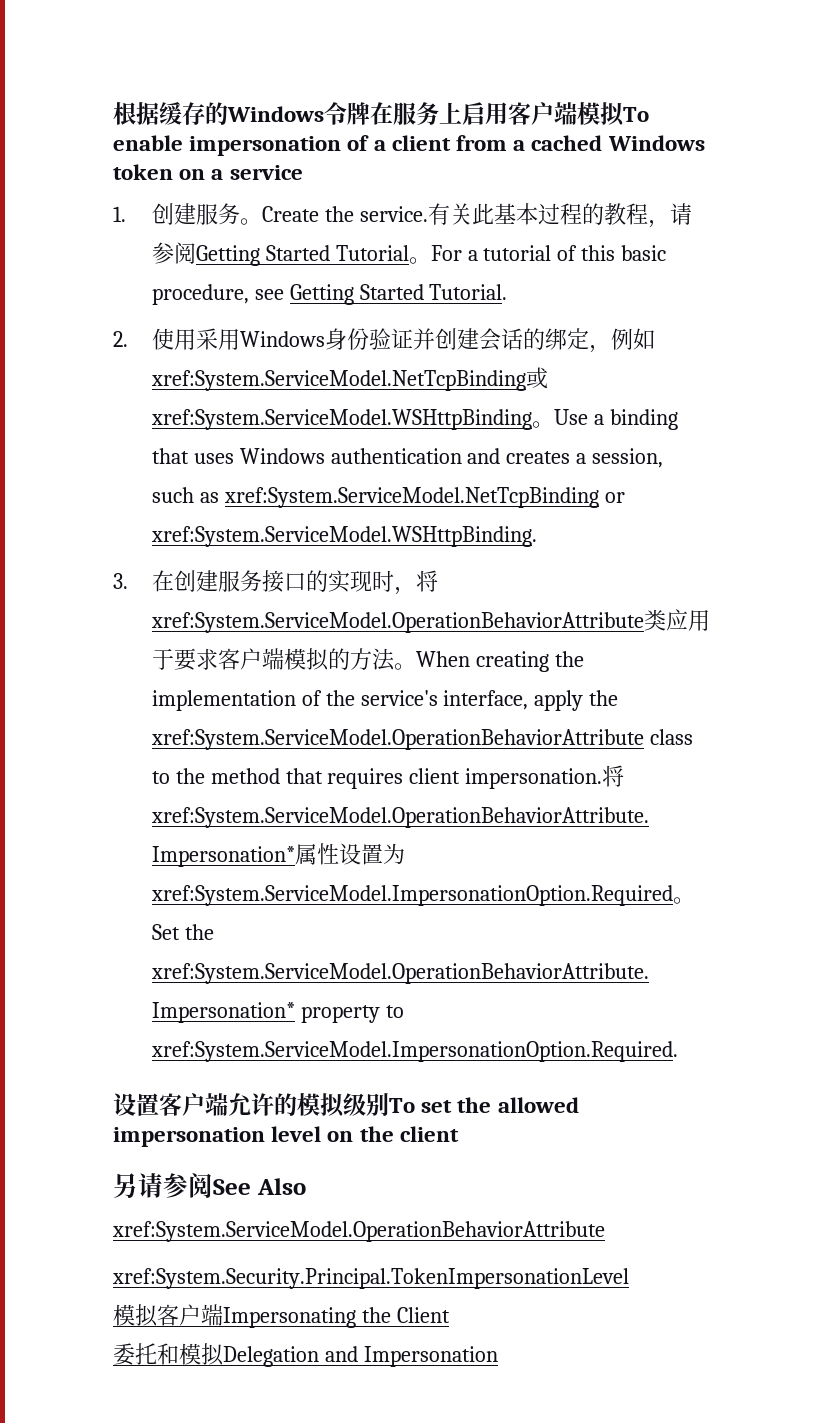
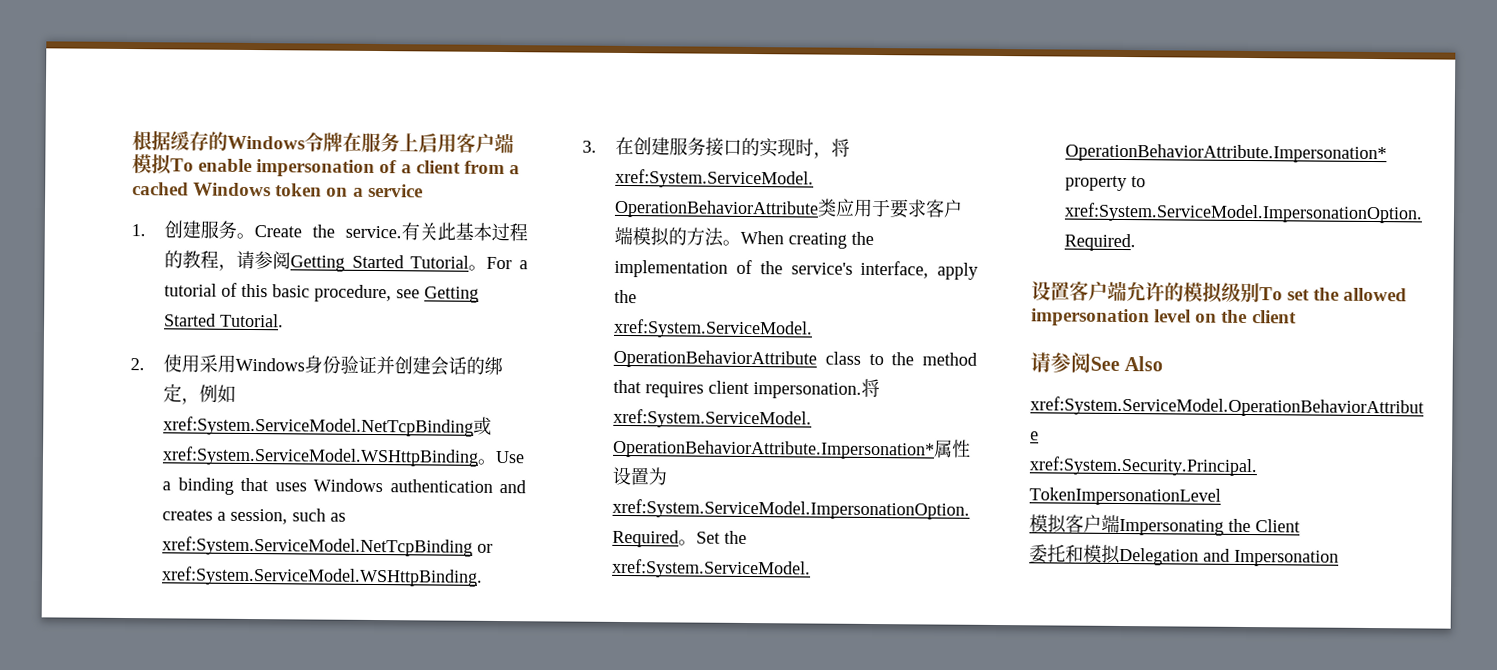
- 另请参阅See Also
+ 请参阅See Also

